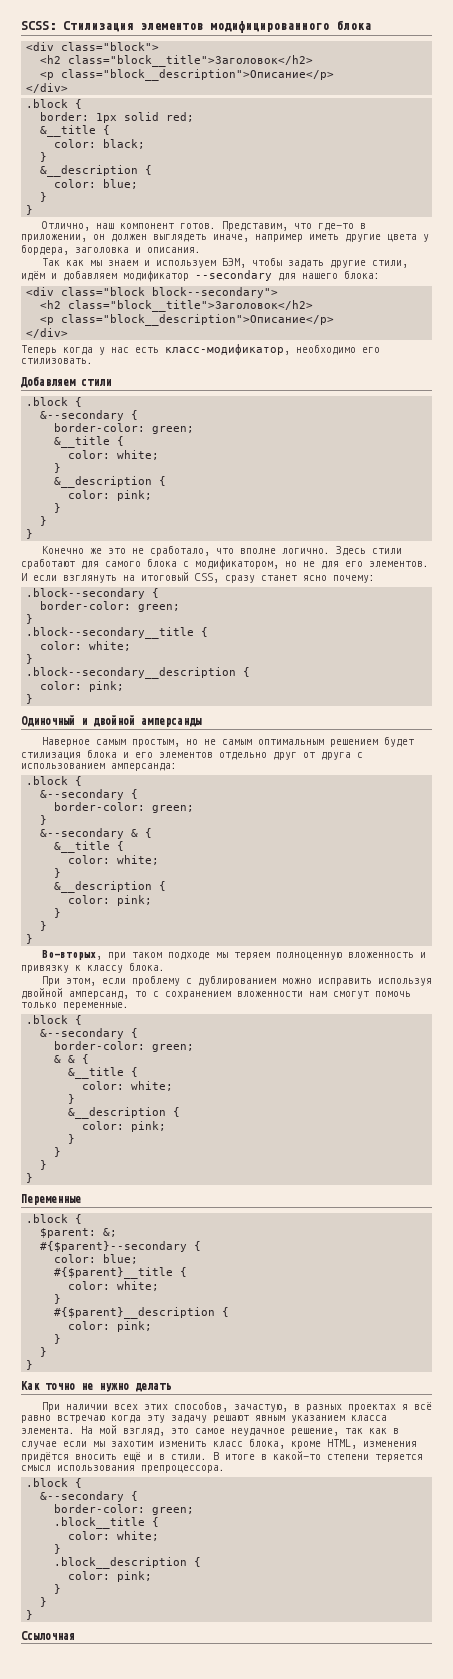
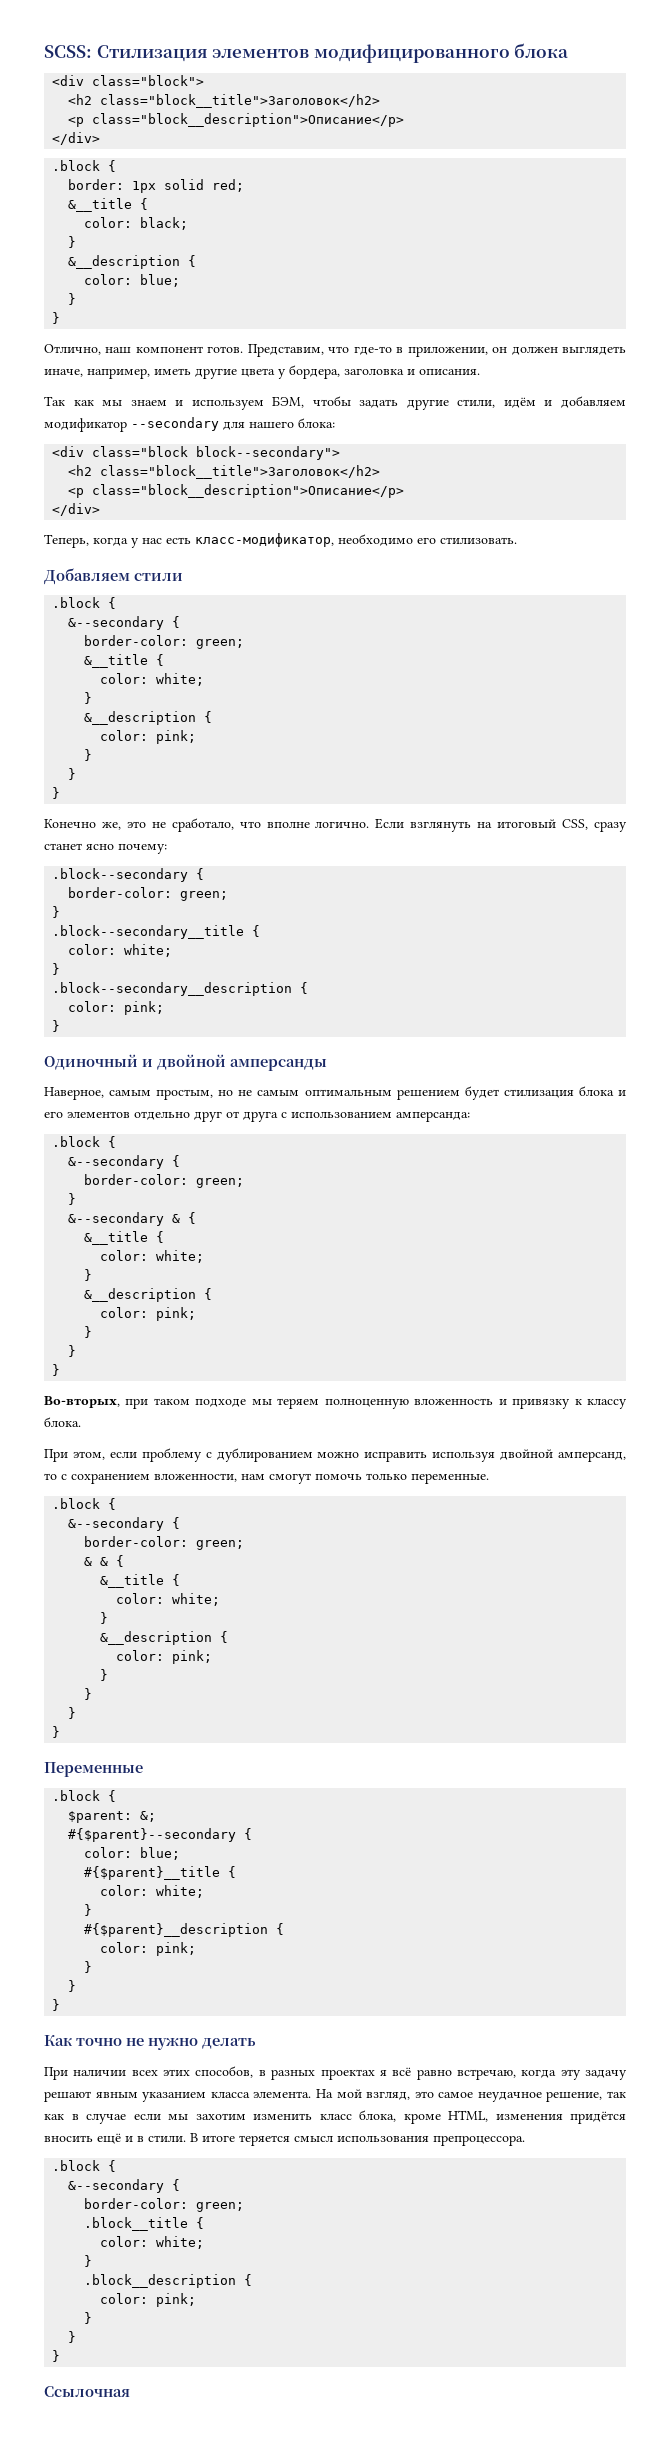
- Представим, что где-то в приложении, он должен выглядеть иначе, например иметь другие цвета у бордера, заголовка и описания.
+ Представим, что где-то в приложении, он должен выглядеть иначе, например, иметь другие цвета у бордера, заголовка и описания.
- Теперь когда у нас есть класс-модификатор, необходимо его стилизовать.
+ Теперь, когда у нас есть класс-модификатор, необходимо его стилизовать.
- Конечно же это не сработало, что вполне логично.
+ Конечно же, это не сработало, что вполне логично.
- Здесь стили сработают для самого блока с модификатором, но не для его элементов. И если взглянуть на итоговый CSS, сразу станет ясно почему:
+ Если взглянуть на итоговый CSS, сразу станет ясно почему:
- Наверное самым простым, но не самым оптимальным решением будет стилизация блока и его элементов отдельно друг от друга с использованием амперсанда:
+ Наверное, самым простым, но не самым оптимальным решением будет стилизация блока и его элементов отдельно друг от друга с использованием амперсанда:
- При этом, если проблему с дублированием можно исправить используя двойной амперсанд, то с сохранением вложенности нам смогут помочь только переменные.
+ При этом, если проблему с дублированием можно исправить используя двойной амперсанд, то с сохранением вложенности, нам смогут помочь только переменные.
- При наличии всех этих способов, зачастую, в разных проектах я всё равно встречаю когда эту задачу решают явным указанием класса элемента.
+ При наличии всех этих способов, в разных проектах я всё равно встречаю, когда эту задачу решают явным указанием класса элемента.
- В итоге в какой-то степени теряется смысл использования препроцессора.
+ В итоге теряется смысл использования препроцессора.

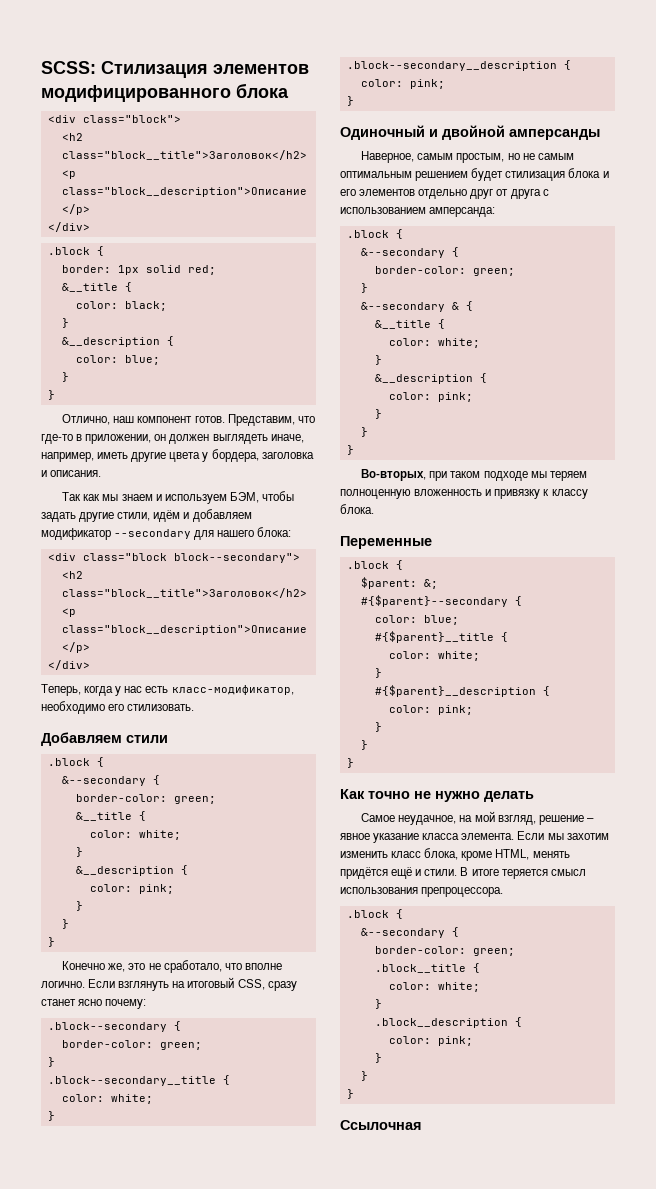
- При этом, если проблему с дублированием можно исправить используя двойной амперсанд, то с сохранением вложенности, нам смогут помочь только переменные.
- .block {
- &--secondary {
- border-color: green;
- & & {
- &__title {
- color: white;
- }
- &__description {
- color: pink;
- }
- }
- }
- }
- При наличии всех этих способов, в разных проектах я всё равно встречаю, когда эту задачу решают явным указанием класса элемента. На мой взгляд, это самое неудачное решение, так как в случае если мы захотим изменить класс блока, кроме HTML, изменения придётся вносить ещё и в стили.
+ Самое неудачное, на мой взгляд, решение – явное указание класса элемента. Если мы захотим изменить класс блока, кроме HTML, менять придётся ещё и стили.

